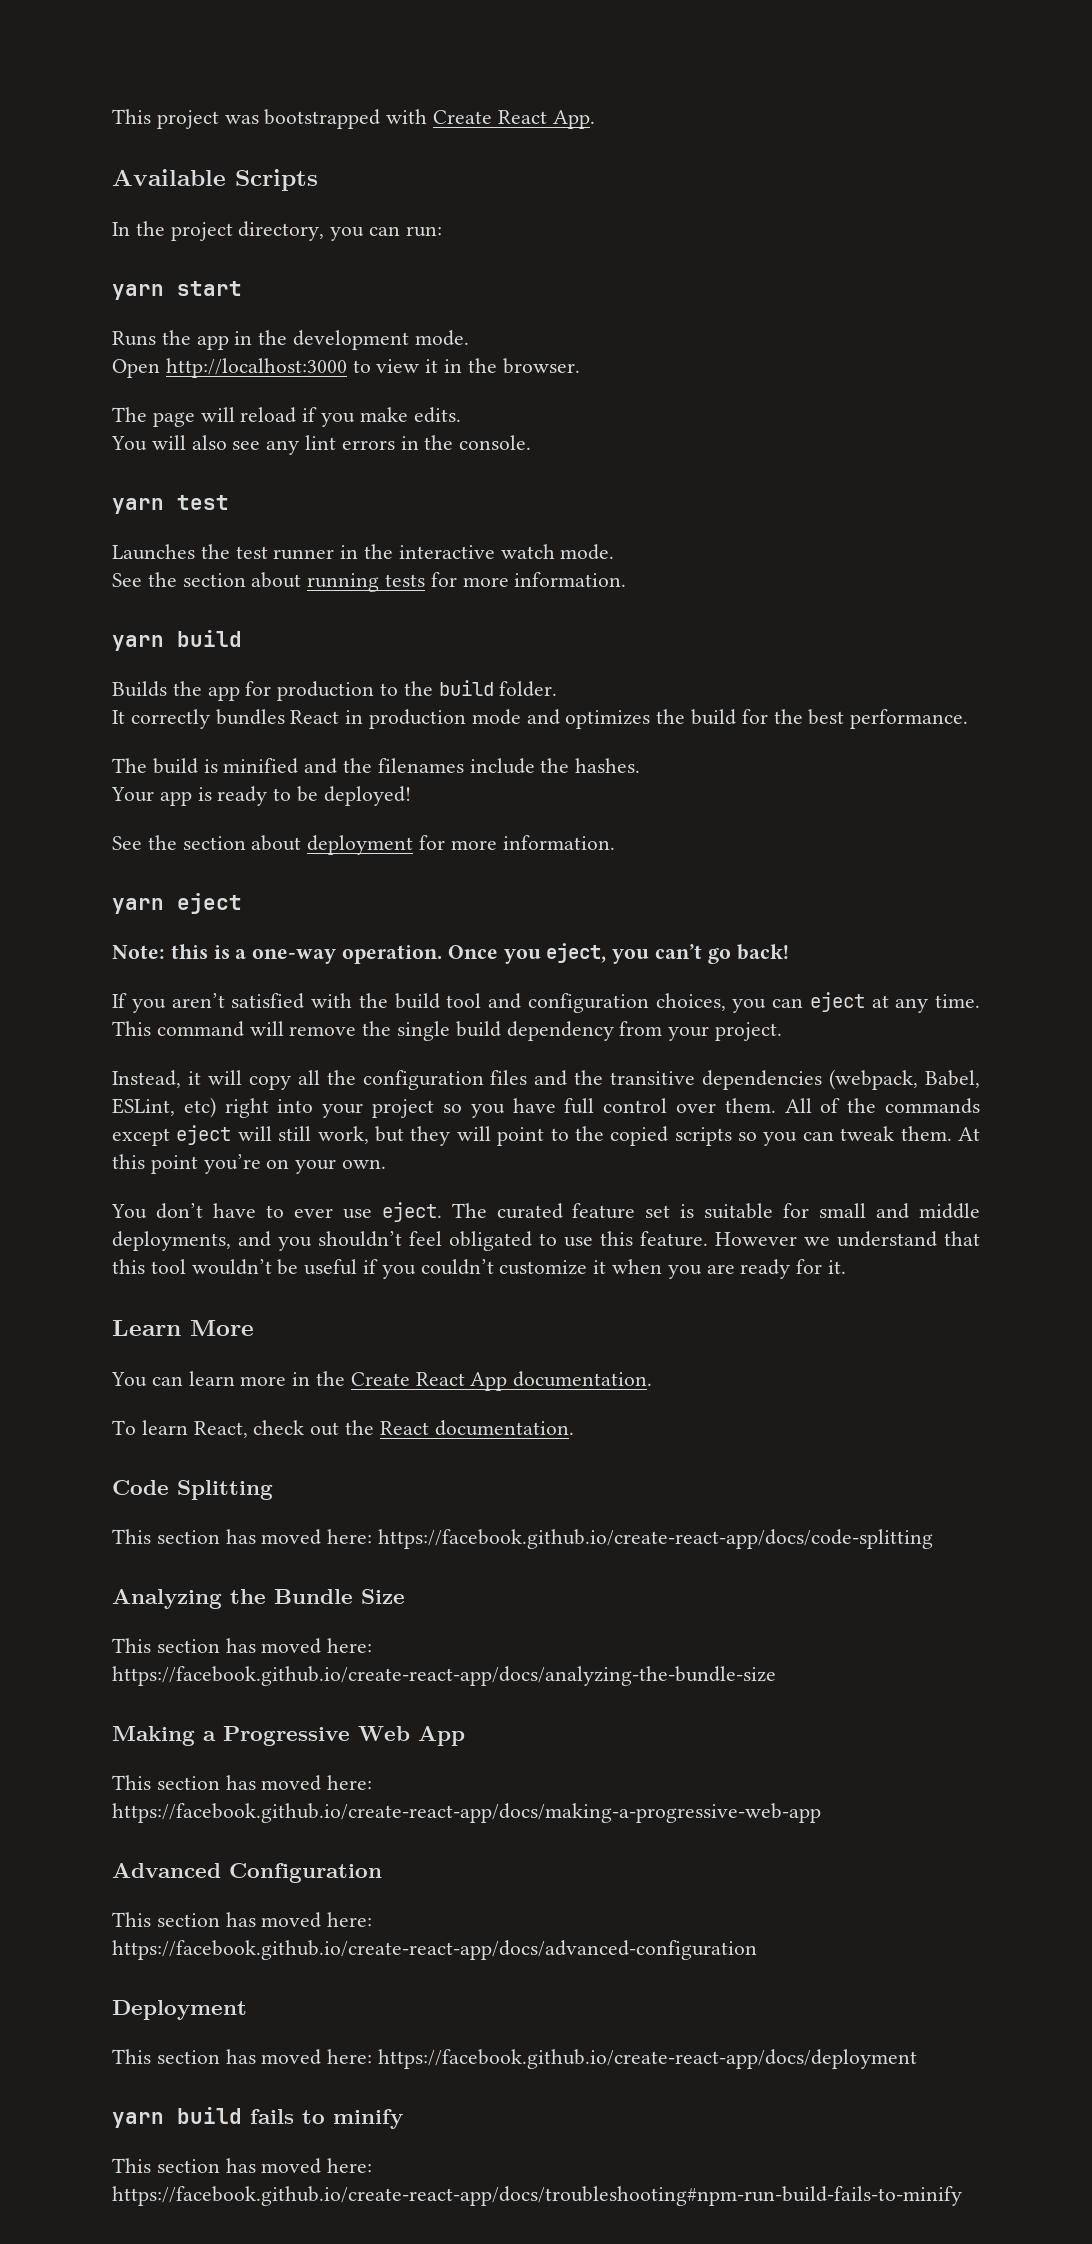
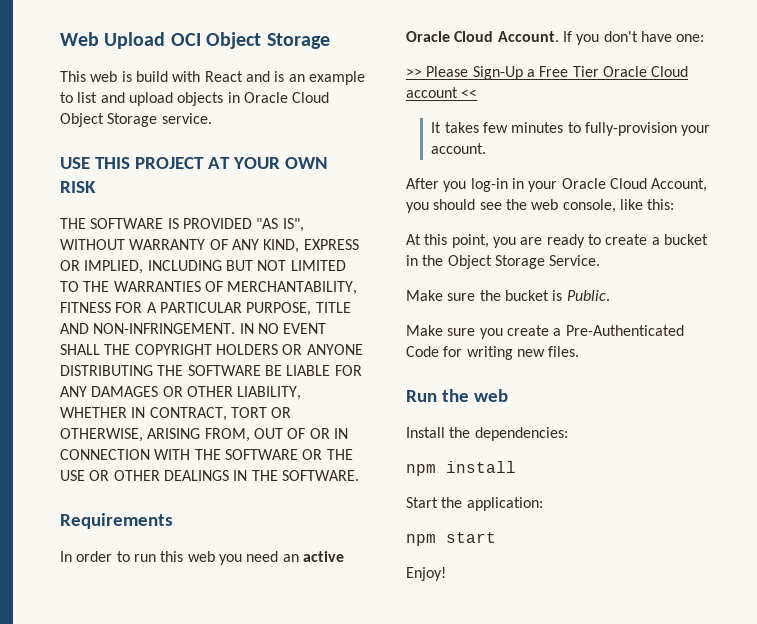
- This project was bootstrapped with Create React App.
- Available Scripts
- In the project directory, you can run:
- yarn start
- Runs the app in the development mode.
- Open http://localhost:3000 to view it in the browser.
- The page will reload if you make edits.
- You will also see any lint errors in the console.
- yarn test
- Launches the test runner in the interactive watch mode.
- See the section about running tests for more information.
- yarn build
- Builds the app for production to the build folder.
- It correctly bundles React in production mode and optimizes the build for the best performance.
- The build is minified and the filenames include the hashes.
- Your app is ready to be deployed!
- See the section about deployment for more information.
- yarn eject
- Note: this is a one-way operation. Once you eject, you can’t go back!
- If you aren’t satisfied with the build tool and configuration choices, you can eject at any time. This command will remove the single build dependency from your project.
- Instead, it will copy all the configuration files and the transitive dependencies (webpack, Babel, ESLint, etc) right into your project so you have full control over them. All of the commands except eject will still work, but they will point to the copied scripts so you can tweak them. At this point you’re on your own.
- You don’t have to ever use eject. The curated feature set is suitable for small and middle deployments, and you shouldn’t feel obligated to use this feature. However we understand that this tool wouldn’t be useful if you couldn’t customize it when you are ready for it.
- Learn More
- You can learn more in the Create React App documentation.
- To learn React, check out the React documentation.
- Code Splitting
- This section has moved here: https://facebook.github.io/create-react-app/docs/code-splitting
- Analyzing the Bundle Size
- This section has moved here: https://facebook.github.io/create-react-app/docs/analyzing-the-bundle-size
- Making a Progressive Web App
- This section has moved here: https://facebook.github.io/create-react-app/docs/making-a-progressive-web-app
- Advanced Configuration
- This section has moved here: https://facebook.github.io/create-react-app/docs/advanced-configuration
- Deployment
- This section has moved here: https://facebook.github.io/create-react-app/docs/deployment
- yarn build fails to minify
- This section has moved here: https://facebook.github.io/create-react-app/docs/troubleshooting#npm-run-build-fails-to-minify
+ Web Upload OCI Object Storage
+ This web is build with React and is an example to list and upload objects in Oracle Cloud Object Storage service.
+ USE THIS PROJECT AT YOUR OWN RISK
+ THE SOFTWARE IS PROVIDED "AS IS", WITHOUT WARRANTY OF ANY KIND, EXPRESS OR IMPLIED, INCLUDING BUT NOT LIMITED TO THE WARRANTIES OF MERCHANTABILITY, FITNESS FOR A PARTICULAR PURPOSE, TITLE AND NON-INFRINGEMENT. IN NO EVENT SHALL THE COPYRIGHT HOLDERS OR ANYONE DISTRIBUTING THE SOFTWARE BE LIABLE FOR ANY DAMAGES OR OTHER LIABILITY, WHETHER IN CONTRACT, TORT OR OTHERWISE, ARISING FROM, OUT OF OR IN CONNECTION WITH THE SOFTWARE OR THE USE OR OTHER DEALINGS IN THE SOFTWARE.
+ Requirements
+ In order to run this web you need an active Oracle Cloud Account. If you don't have one:
+ >> Please Sign-Up a Free Tier Oracle Cloud account <<
+ It takes few minutes to fully-provision your account.
+ After you log-in in your Oracle Cloud Account, you should see the web console, like this:
+ At this point, you are ready to create a bucket in the Object Storage Service.
+ Make sure the bucket is Public.
+ Make sure you create a Pre-Authenticated Code for writing new files.
+ Run the web
+ Install the dependencies:
+ npm install
+ Start the application:
+ npm start
+ Enjoy!

